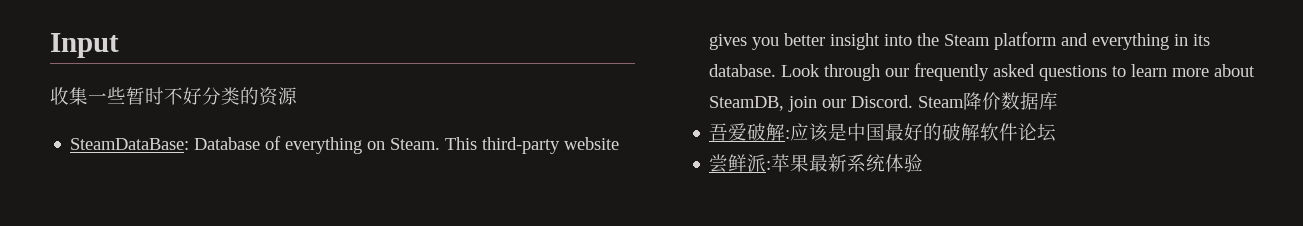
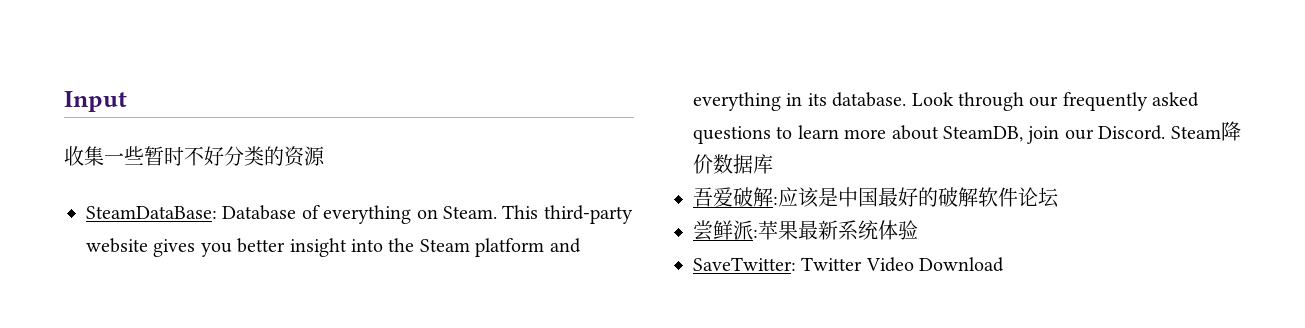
+ SaveTwitter: Twitter Video Download

